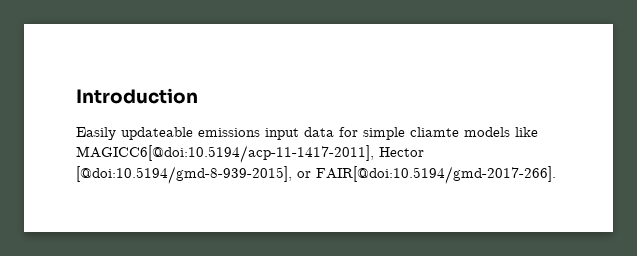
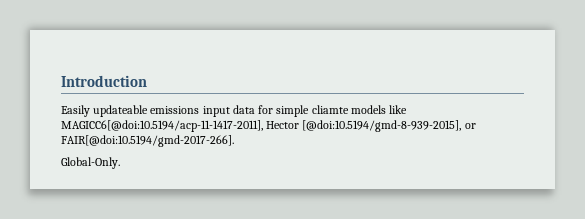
+ Global-Only.

